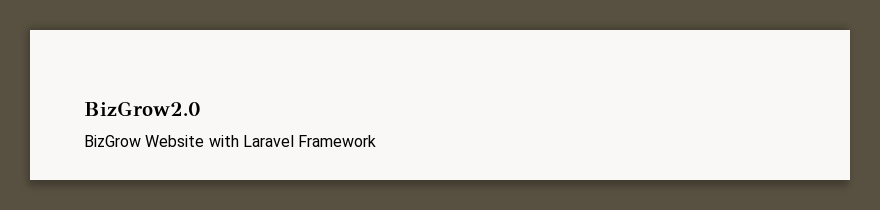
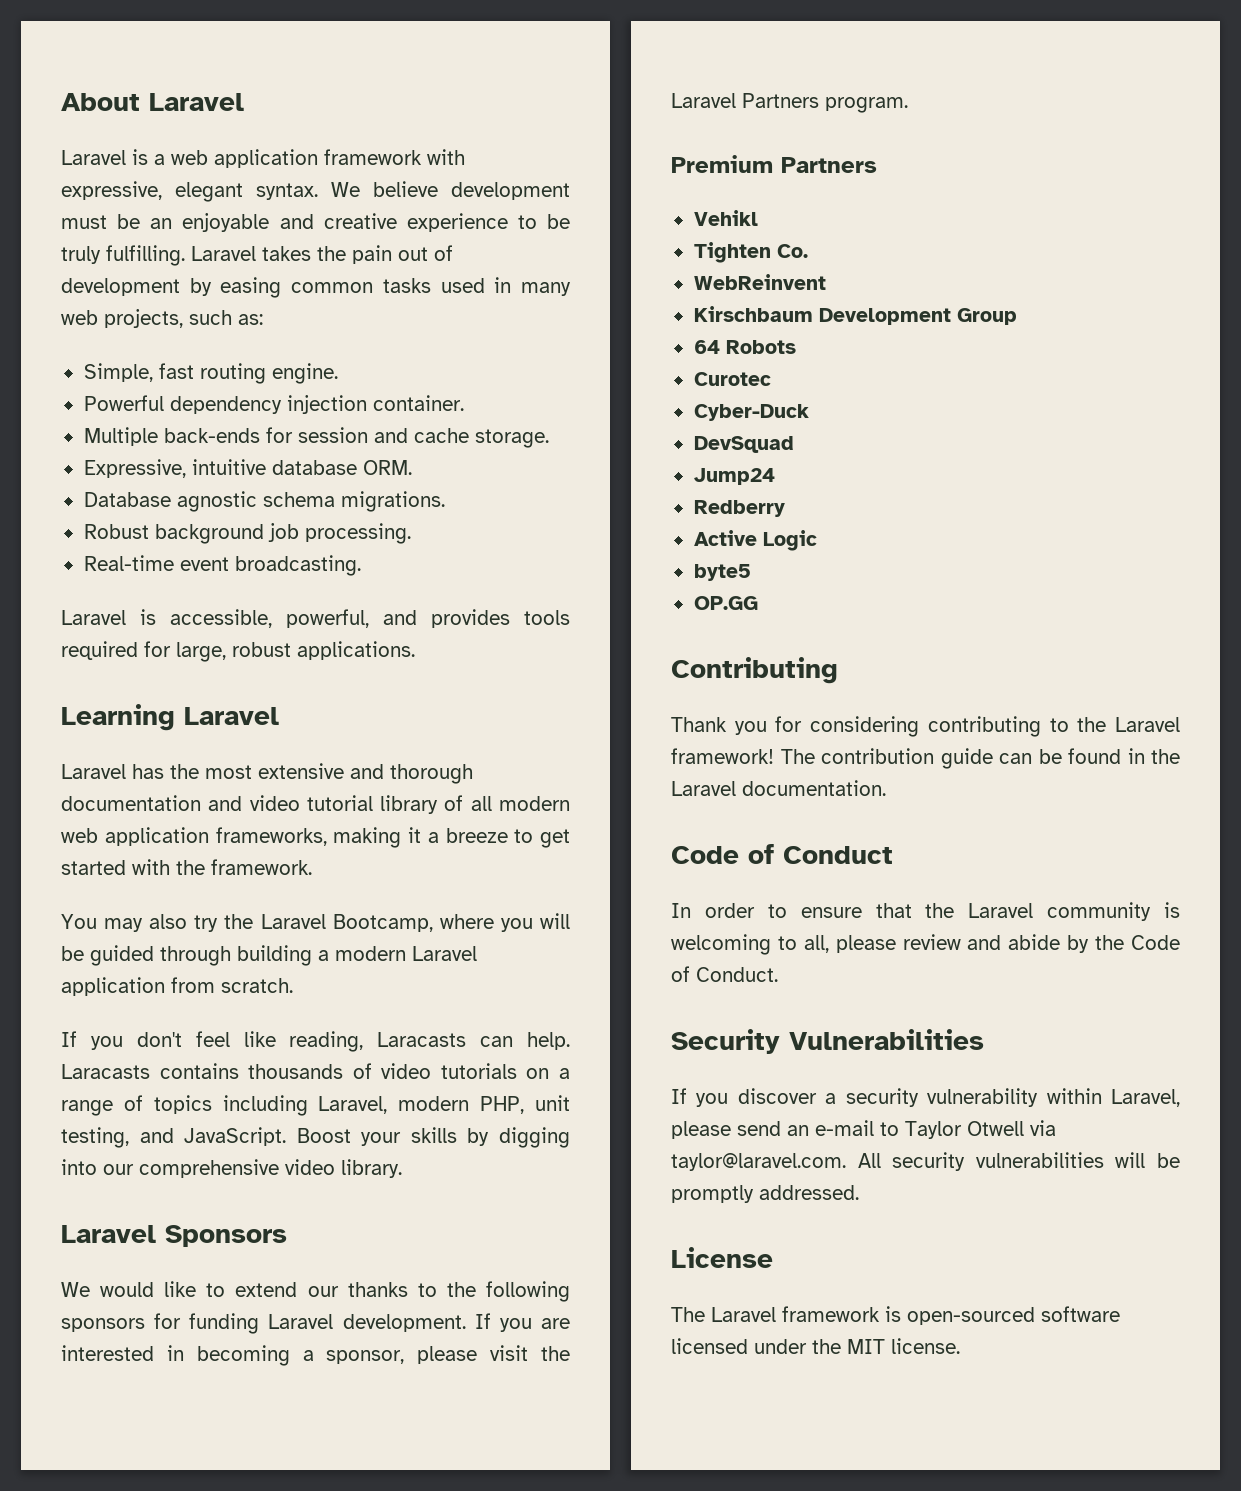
- BizGrow2.0
- BizGrow Website with Laravel Framework
+ About Laravel
+ Laravel is a web application framework with expressive, elegant syntax. We believe development must be an enjoyable and creative experience to be truly fulfilling. Laravel takes the pain out of development by easing common tasks used in many web projects, such as:
+ Simple, fast routing engine.
+ Powerful dependency injection container.
+ Multiple back-ends for session and cache storage.
+ Expressive, intuitive database ORM.
+ Database agnostic schema migrations.
+ Robust background job processing.
+ Real-time event broadcasting.
+ Laravel is accessible, powerful, and provides tools required for large, robust applications.
+ Learning Laravel
+ Laravel has the most extensive and thorough documentation and video tutorial library of all modern web application frameworks, making it a breeze to get started with the framework.
+ You may also try the Laravel Bootcamp, where you will be guided through building a modern Laravel application from scratch.
+ If you don't feel like reading, Laracasts can help. Laracasts contains thousands of video tutorials on a range of topics including Laravel, modern PHP, unit testing, and JavaScript. Boost your skills by digging into our comprehensive video library.
+ Laravel Sponsors
+ We would like to extend our thanks to the following sponsors for funding Laravel development. If you are interested in becoming a sponsor, please visit the Laravel Partners program.
+ Premium Partners
+ Vehikl
+ Tighten Co.
+ WebReinvent
+ Kirschbaum Development Group
+ 64 Robots
+ Curotec
+ Cyber-Duck
+ DevSquad
+ Jump24
+ Redberry
+ Active Logic
+ byte5
+ OP.GG
+ Contributing
+ Thank you for considering contributing to the Laravel framework! The contribution guide can be found in the Laravel documentation.
+ Code of Conduct
+ In order to ensure that the Laravel community is welcoming to all, please review and abide by the Code of Conduct.
+ Security Vulnerabilities
+ If you discover a security vulnerability within Laravel, please send an e-mail to Taylor Otwell via taylor@laravel.com. All security vulnerabilities will be promptly addressed.
+ License
+ The Laravel framework is open-sourced software licensed under the MIT license.

